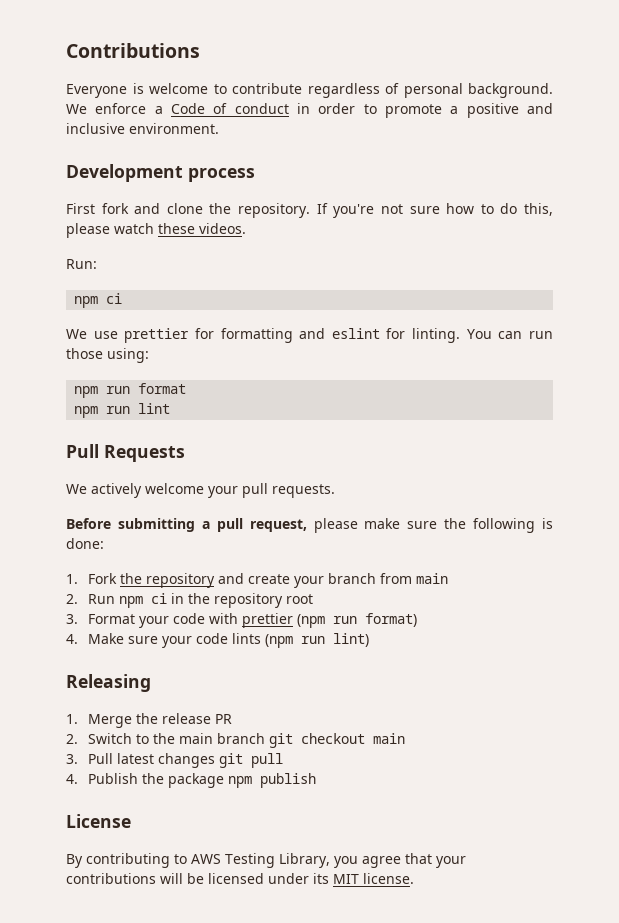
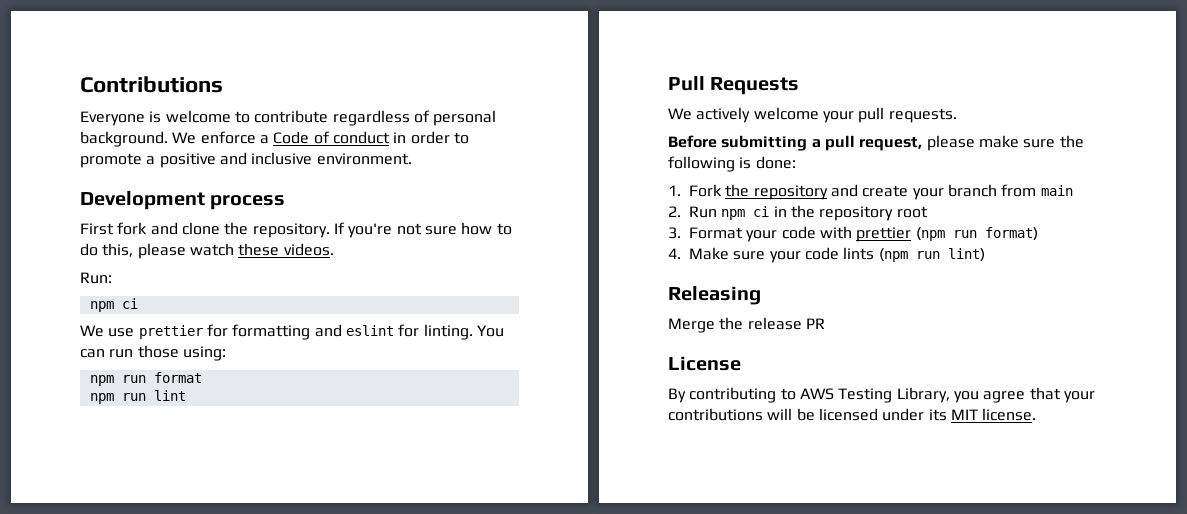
- 1. Merge the release PR
+ Merge the release PR
- 2. Switch to the main branch git checkout main
- 3. Pull latest changes git pull
- 4. Publish the package npm publish

